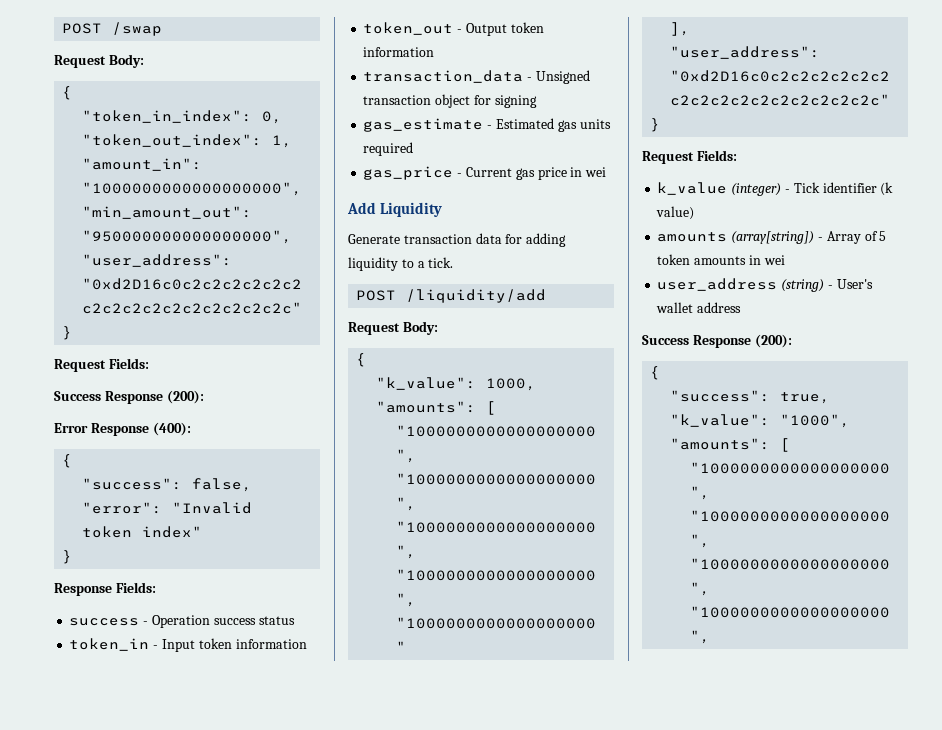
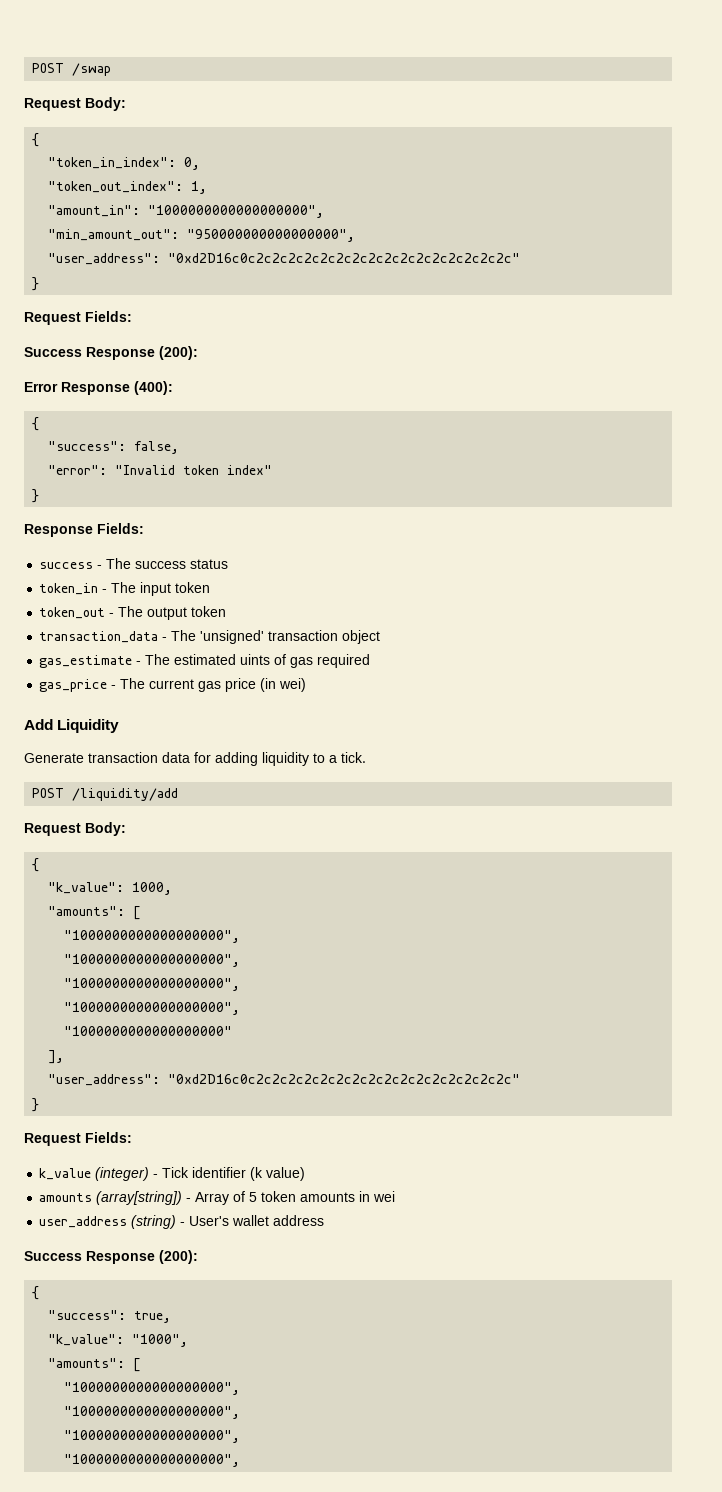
- success - Operation success status
+ success - The success status
- token_in - Input token information
+ token_in - The input token
- token_out - Output token information
+ token_out - The output token
- transaction_data - Unsigned transaction object for signing
+ transaction_data - The 'unsigned' transaction object
- gas_estimate - Estimated gas units required
- gas_price - Current gas price in wei
+ gas_estimate - The estimated uints of gas required
+ gas_price - The current gas price (in wei)

